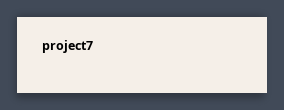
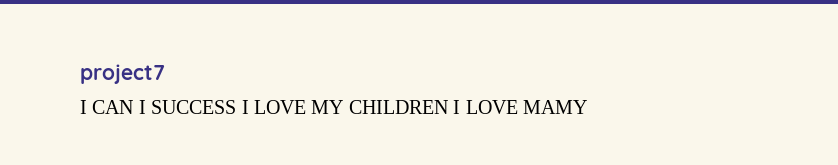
+ I CAN I SUCCESS I LOVE MY CHILDREN I LOVE MAMY

